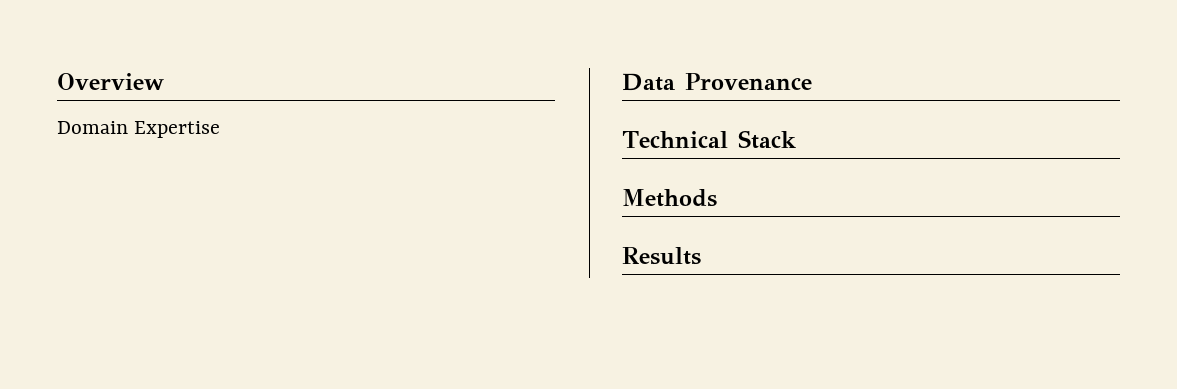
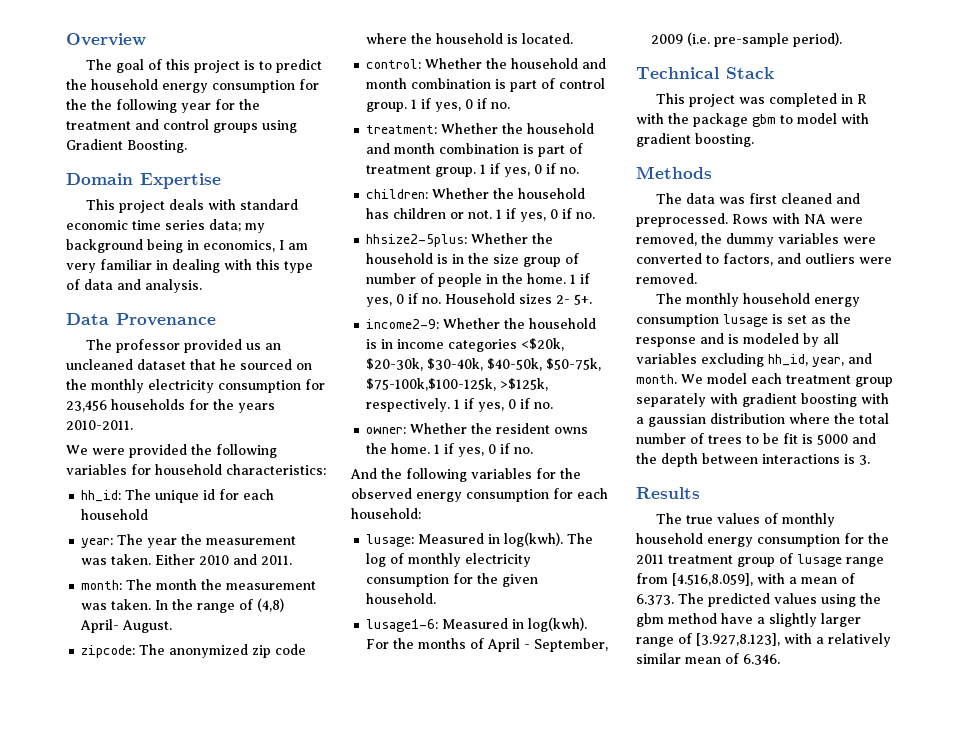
+ The goal of this project is to predict the household energy consumption for the the following year for the treatment and control groups using Gradient Boosting.
  Domain Expertise
+ This project deals with standard economic time series data; my background being in economics, I am very familiar in dealing with this type of data and analysis.
  Data Provenance
+ The professor provided us an uncleaned dataset that he sourced on the monthly electricity consumption for 23,456 households for the years 2010-2011.
+ We were provided the following variables for household characteristics:
+ hh_id: The unique id for each household
+ year: The year the measurement was taken. Either 2010 and 2011.
+ month: The month the measurement was taken. In the range of (4,8) April- August.
+ zipcode: The anonymized zip code where the household is located.
+ control: Whether the household and month combination is part of control group. 1 if yes, 0 if no.
+ treatment: Whether the household and month combination is part of treatment group. 1 if yes, 0 if no.
+ children: Whether the household has children or not. 1 if yes, 0 if no.
+ hhsize2-5plus: Whether the household is in the size group of number of people in the home. 1 if yes, 0 if no. Household sizes 2- 5+.
+ income2-9: Whether the household is in income categories <$20k, $20-30k, $30-40k, $40-50k, $50-75k, $75-100k,$100-125k, >$125k, respectively. 1 if yes, 0 if no.
+ owner: Whether the resident owns the home. 1 if yes, 0 if no.
+ And the following variables for the observed energy consumption for each household:
+ lusage: Measured in log(kwh). The log of monthly electricity consumption for the given household.
+ lusage1-6: Measured in log(kwh). For the months of April - September, 2009 (i.e. pre-sample period).
  Technical Stack
+ This project was completed in R with the package gbm to model with gradient boosting.
  Methods
+ The data was first cleaned and preprocessed. Rows with NA were removed, the dummy variables were converted to factors, and outliers were removed.
+ The monthly household energy consumption lusage is set as the response and is modeled by all variables excluding hh_id, year, and month. We model each treatment group separately with gradient boosting with a gaussian distribution where the total number of trees to be fit is 5000 and the depth between interactions is 3.
  Results
+ The true values of monthly household energy consumption for the 2011 treatment group of lusage range from [4.516,8.059], with a mean of 6.373. The predicted values using the gbm method have a slightly larger range of [3.927,8.123], with a relatively similar mean of 6.346.

